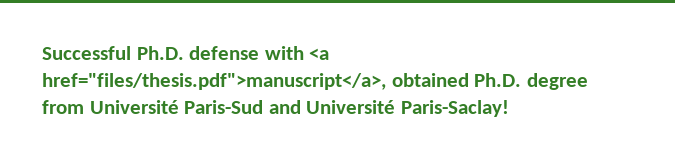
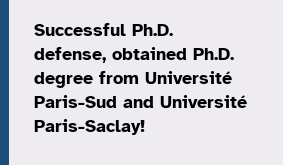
- Successful Ph.D. defense with <a href="files/thesis.pdf">manuscript</a>, obtained Ph.D. degree from Université Paris-Sud and Université Paris-Saclay!
+ Successful Ph.D. defense, obtained Ph.D. degree from Université Paris-Sud and Université Paris-Saclay!

